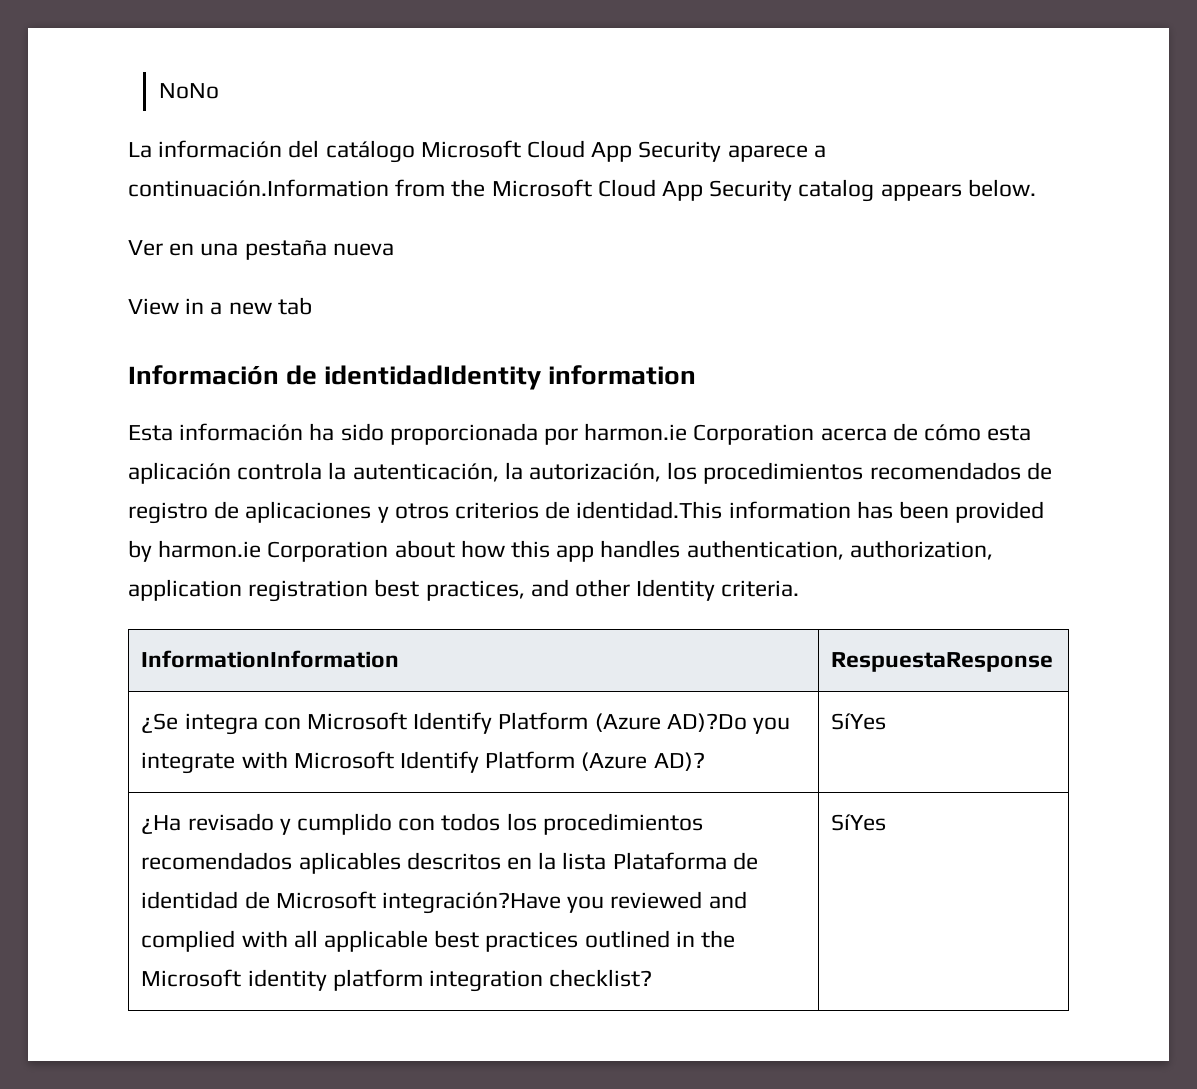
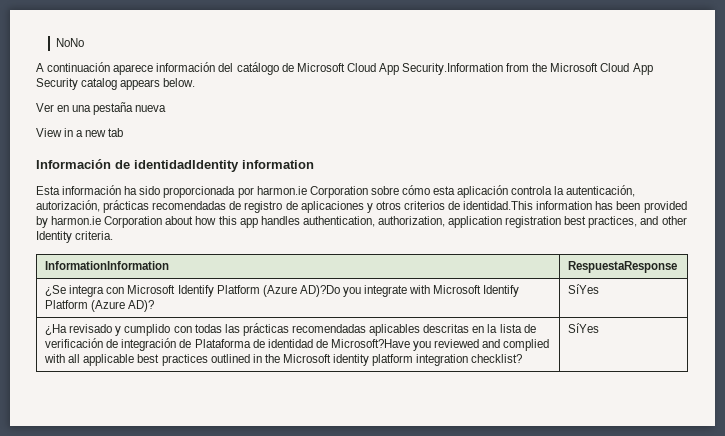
- La información del catálogo Microsoft Cloud App Security aparece a continuación.Information from the Microsoft Cloud App Security catalog appears below.
+ A continuación aparece información del catálogo de Microsoft Cloud App Security.Information from the Microsoft Cloud App Security catalog appears below.
- Esta información ha sido proporcionada por harmon.ie Corporation acerca de cómo esta aplicación controla la autenticación, la autorización, los procedimientos recomendados de registro de aplicaciones y otros criterios de identidad.This information has been provided by harmon.ie Corporation about how this app handles authentication, authorization, application registration best practices, and other Identity criteria.
+ Esta información ha sido proporcionada por harmon.ie Corporation sobre cómo esta aplicación controla la autenticación, autorización, prácticas recomendadas de registro de aplicaciones y otros criterios de identidad.This information has been provided by harmon.ie Corporation about how this app handles authentication, authorization, application registration best practices, and other Identity criteria.
- ¿Ha revisado y cumplido con todos los procedimientos recomendados aplicables descritos en la lista Plataforma de identidad de Microsoft integración?Have you reviewed and complied with all applicable best practices outlined in the Microsoft identity platform integration checklist?
+ ¿Ha revisado y cumplido con todas las prácticas recomendadas aplicables descritas en la lista de verificación de integración de Plataforma de identidad de Microsoft?Have you reviewed and complied with all applicable best practices outlined in the Microsoft identity platform integration checklist?

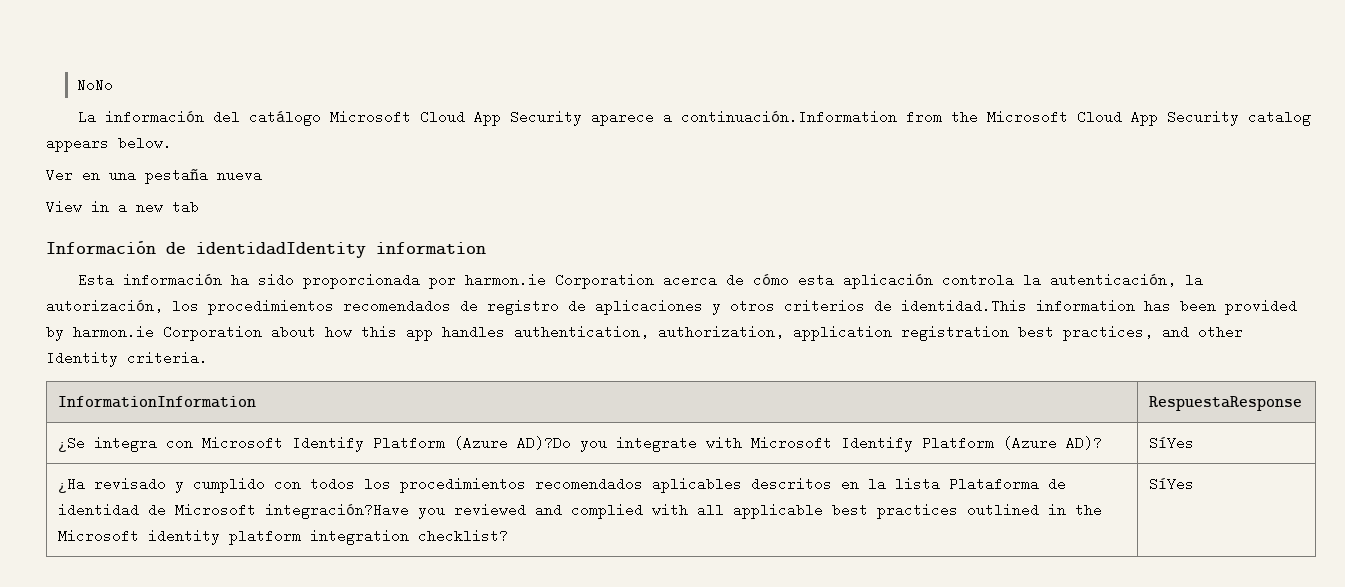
- A continuación aparece información del catálogo de Microsoft Cloud App Security.Information from the Microsoft Cloud App Security catalog appears below.
+ La información del catálogo Microsoft Cloud App Security aparece a continuación.Information from the Microsoft Cloud App Security catalog appears below.
- Esta información ha sido proporcionada por harmon.ie Corporation sobre cómo esta aplicación controla la autenticación, autorización, prácticas recomendadas de registro de aplicaciones y otros criterios de identidad.This information has been provided by harmon.ie Corporation about how this app handles authentication, authorization, application registration best practices, and other Identity criteria.
+ Esta información ha sido proporcionada por harmon.ie Corporation acerca de cómo esta aplicación controla la autenticación, la autorización, los procedimientos recomendados de registro de aplicaciones y otros criterios de identidad.This information has been provided by harmon.ie Corporation about how this app handles authentication, authorization, application registration best practices, and other Identity criteria.
- ¿Ha revisado y cumplido con todas las prácticas recomendadas aplicables descritas en la lista de verificación de integración de Plataforma de identidad de Microsoft?Have you reviewed and complied with all applicable best practices outlined in the Microsoft identity platform integration checklist?
+ ¿Ha revisado y cumplido con todos los procedimientos recomendados aplicables descritos en la lista Plataforma de identidad de Microsoft integración?Have you reviewed and complied with all applicable best practices outlined in the Microsoft identity platform integration checklist?

